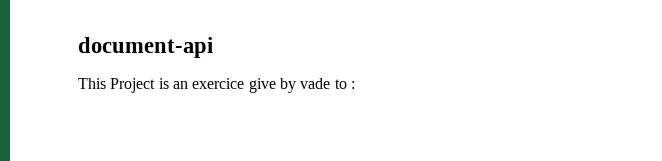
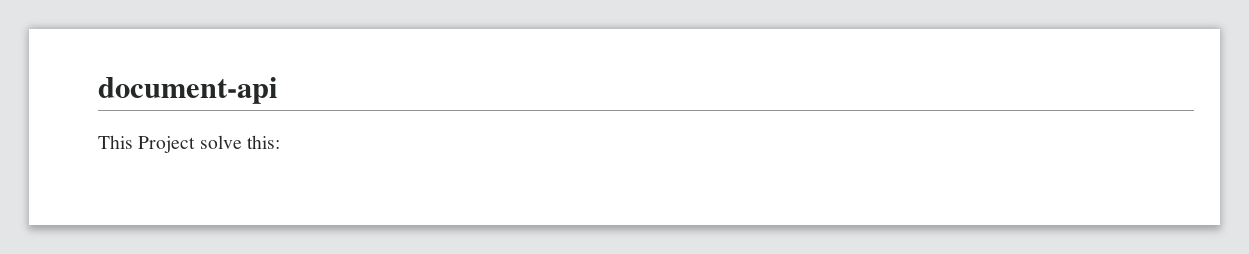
- This Project is an exercice give by vade to :
+ This Project solve this:

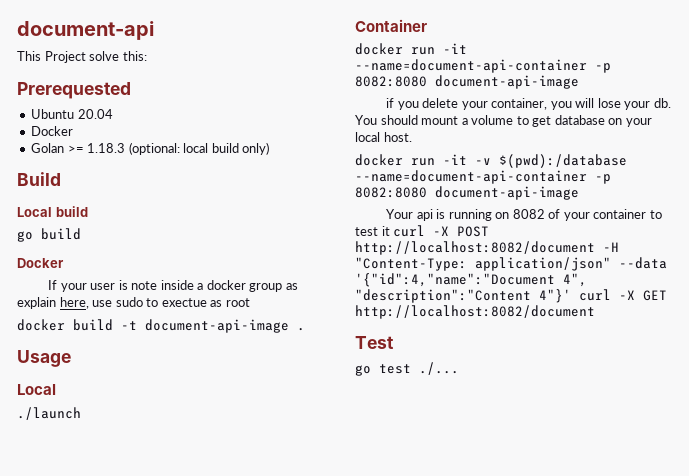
+ Prerequested
+ Ubuntu 20.04
+ Docker
+ Golan >= 1.18.3 (optional: local build only)
+ Build
+ Local build
+ go build
+ Docker
+ If your user is note inside a docker group as explain here, use sudo to exectue as root
+ docker build -t document-api-image .
+ Usage
+ Local
+ ./launch
+ Container
+ docker run -it --name=document-api-container -p 8082:8080 document-api-image
+ if you delete your container, you will lose your db. You should mount a volume to get database on your local host.
+ docker run -it -v $(pwd):/database --name=document-api-container -p 8082:8080 document-api-image
+ Your api is running on 8082 of your container to test it curl -X POST http://localhost:8082/document -H "Content-Type: application/json" --data '{"id":4,"name":"Document 4", "description":"Content 4"}' curl -X GET http://localhost:8082/document
+ Test
+ go test ./...

